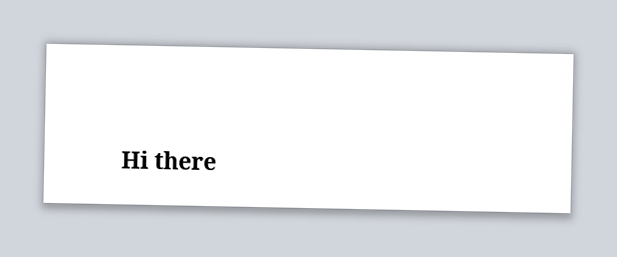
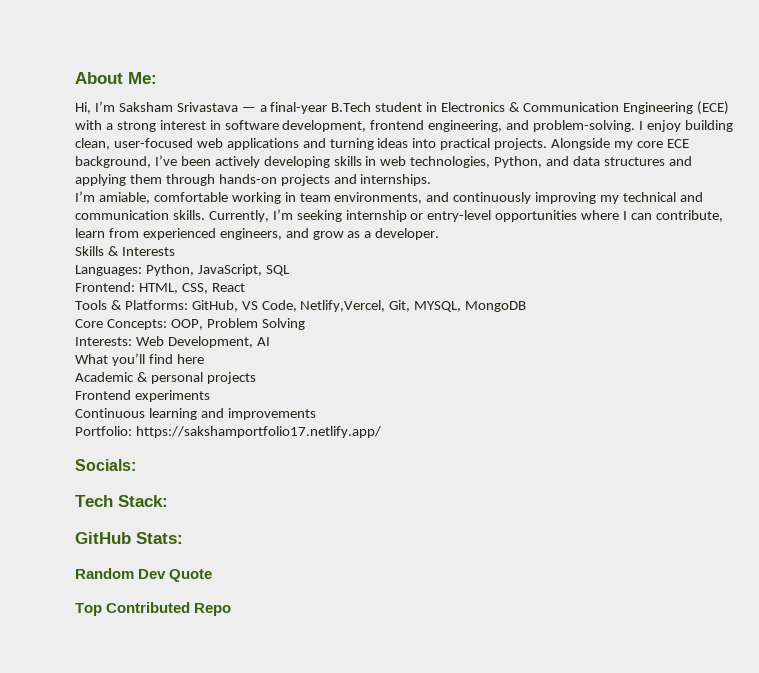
- Hi there
+ About Me:
+ Hi, I’m Saksham Srivastava — a final-year B.Tech student in Electronics & Communication Engineering (ECE) with a strong interest in software development, frontend engineering, and problem-solving. I enjoy building clean, user-focused web applications and turning ideas into practical projects. Alongside my core ECE background, I’ve been actively developing skills in web technologies, Python, and data structures and applying them through hands-on projects and internships.
+ I’m amiable, comfortable working in team environments, and continuously improving my technical and communication skills. Currently, I’m seeking internship or entry-level opportunities where I can contribute, learn from experienced engineers, and grow as a developer.
+ Skills & Interests
+ Languages: Python, JavaScript, SQL
+ Frontend: HTML, CSS, React
+ Tools & Platforms: GitHub, VS Code, Netlify,Vercel, Git, MYSQL, MongoDB
+ Core Concepts: OOP, Problem Solving
+ Interests: Web Development, AI
+ What you’ll find here
+ Academic & personal projects
+ Frontend experiments
+ Continuous learning and improvements
+ Portfolio: https://sakshamportfolio17.netlify.app/
+ Socials:
+ Tech Stack:
+ GitHub Stats:
+ Random Dev Quote
+ Top Contributed Repo

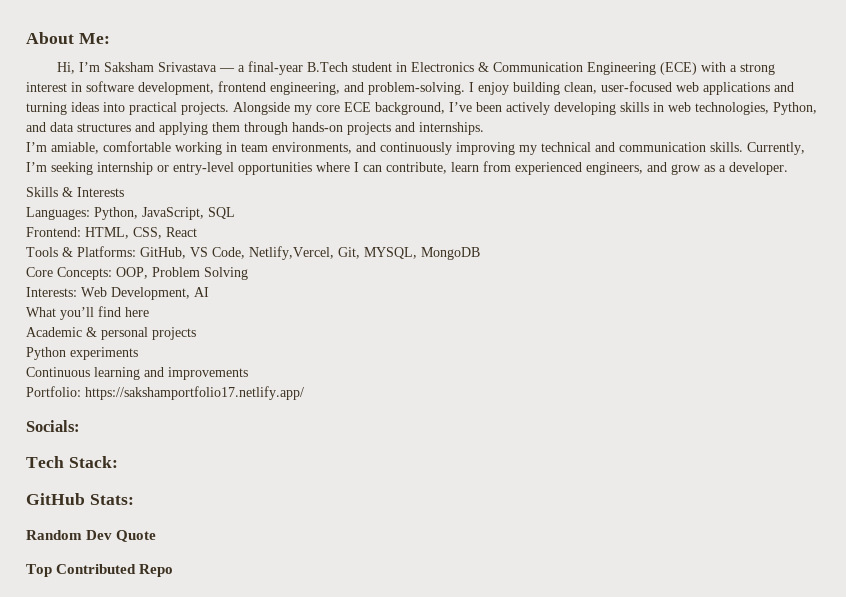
- Frontend experiments
+ Python experiments

